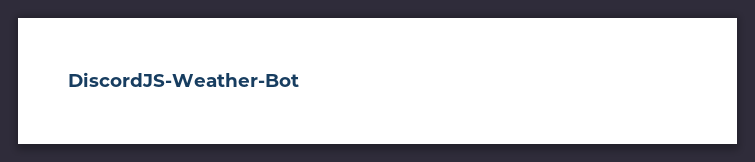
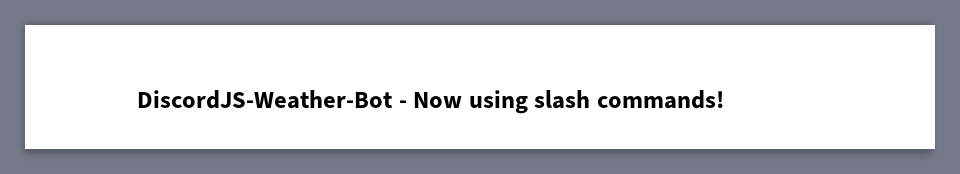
- DiscordJS-Weather-Bot
+ DiscordJS-Weather-Bot - Now using slash commands!

